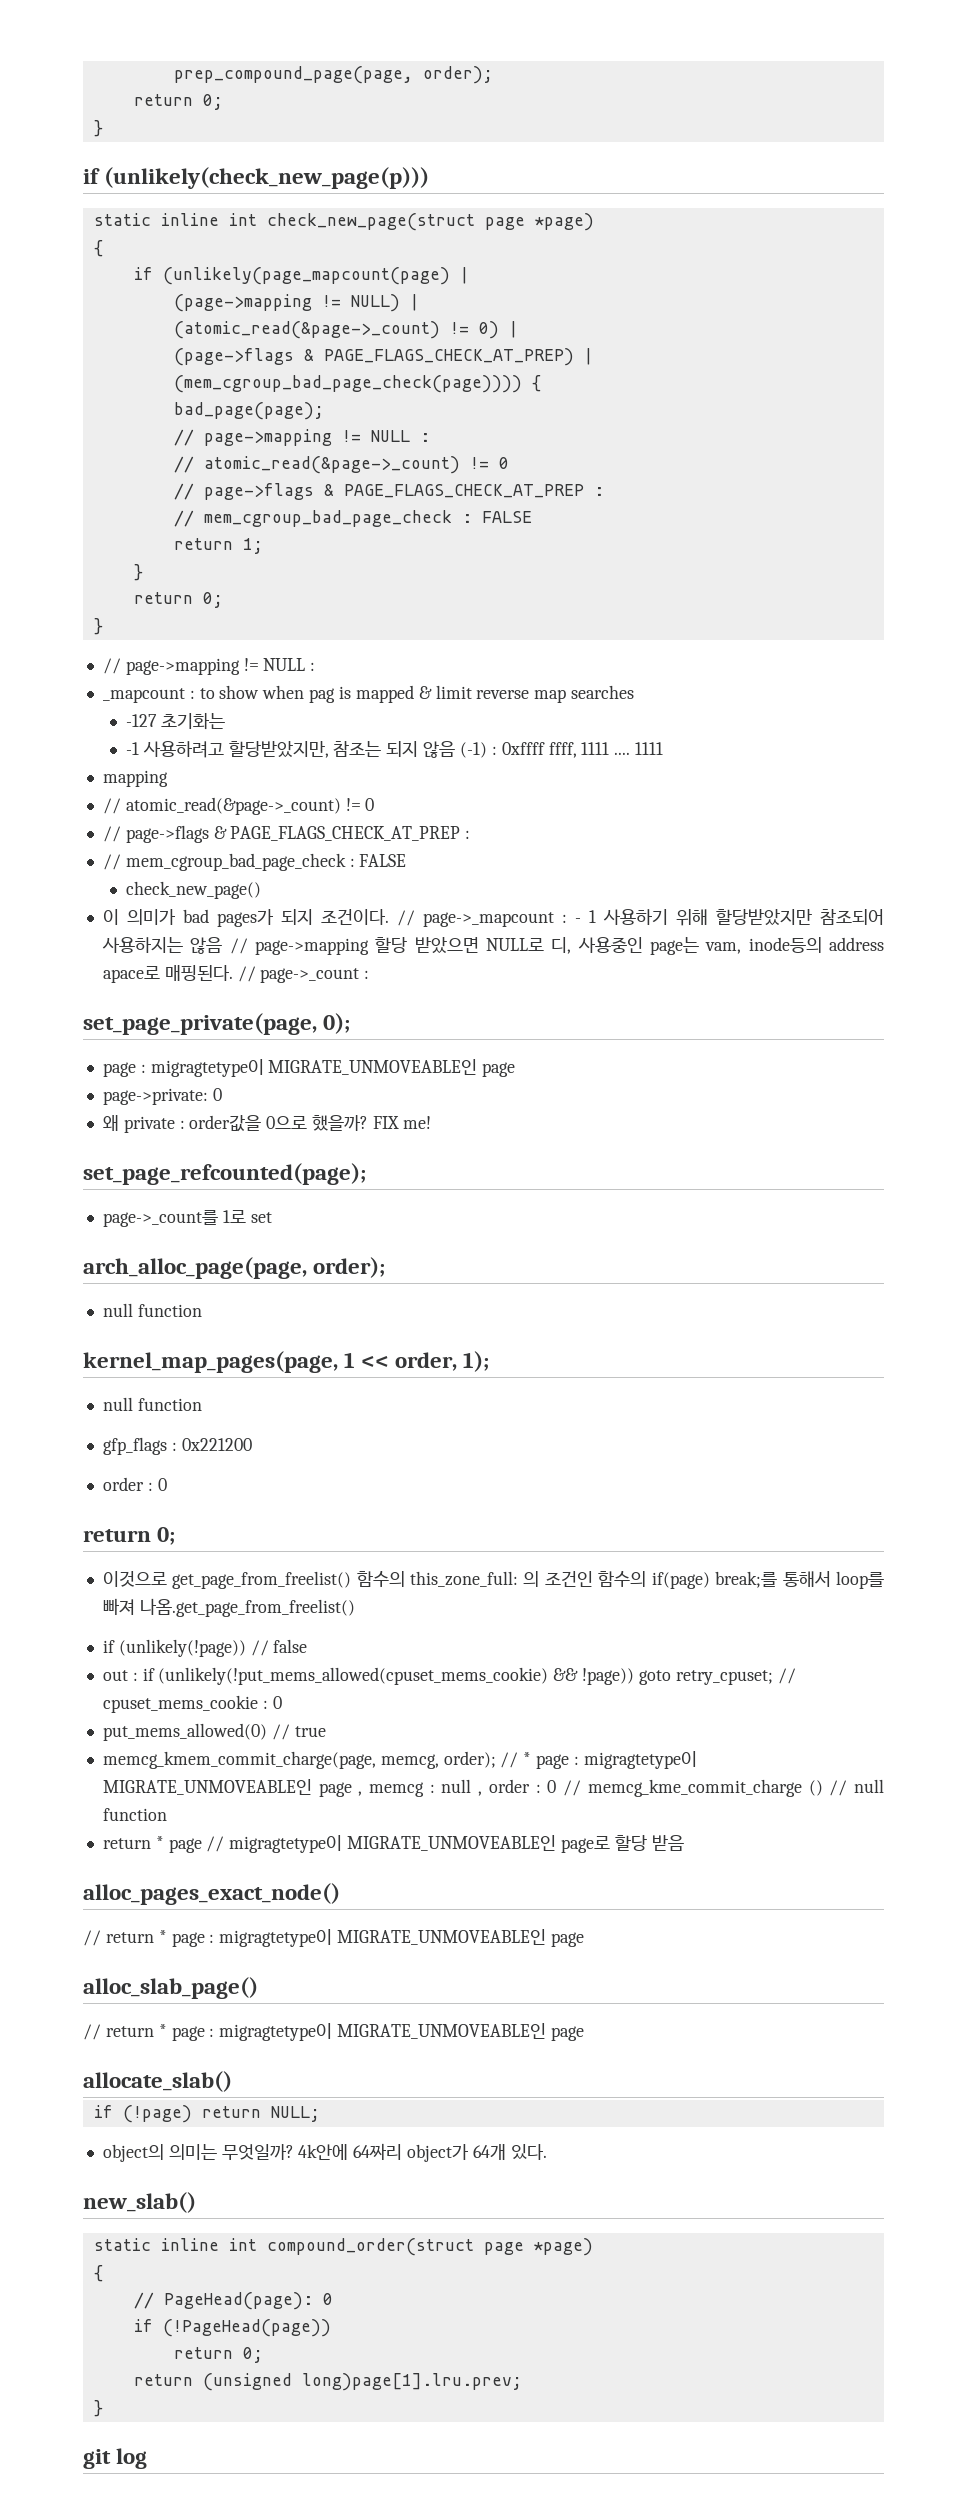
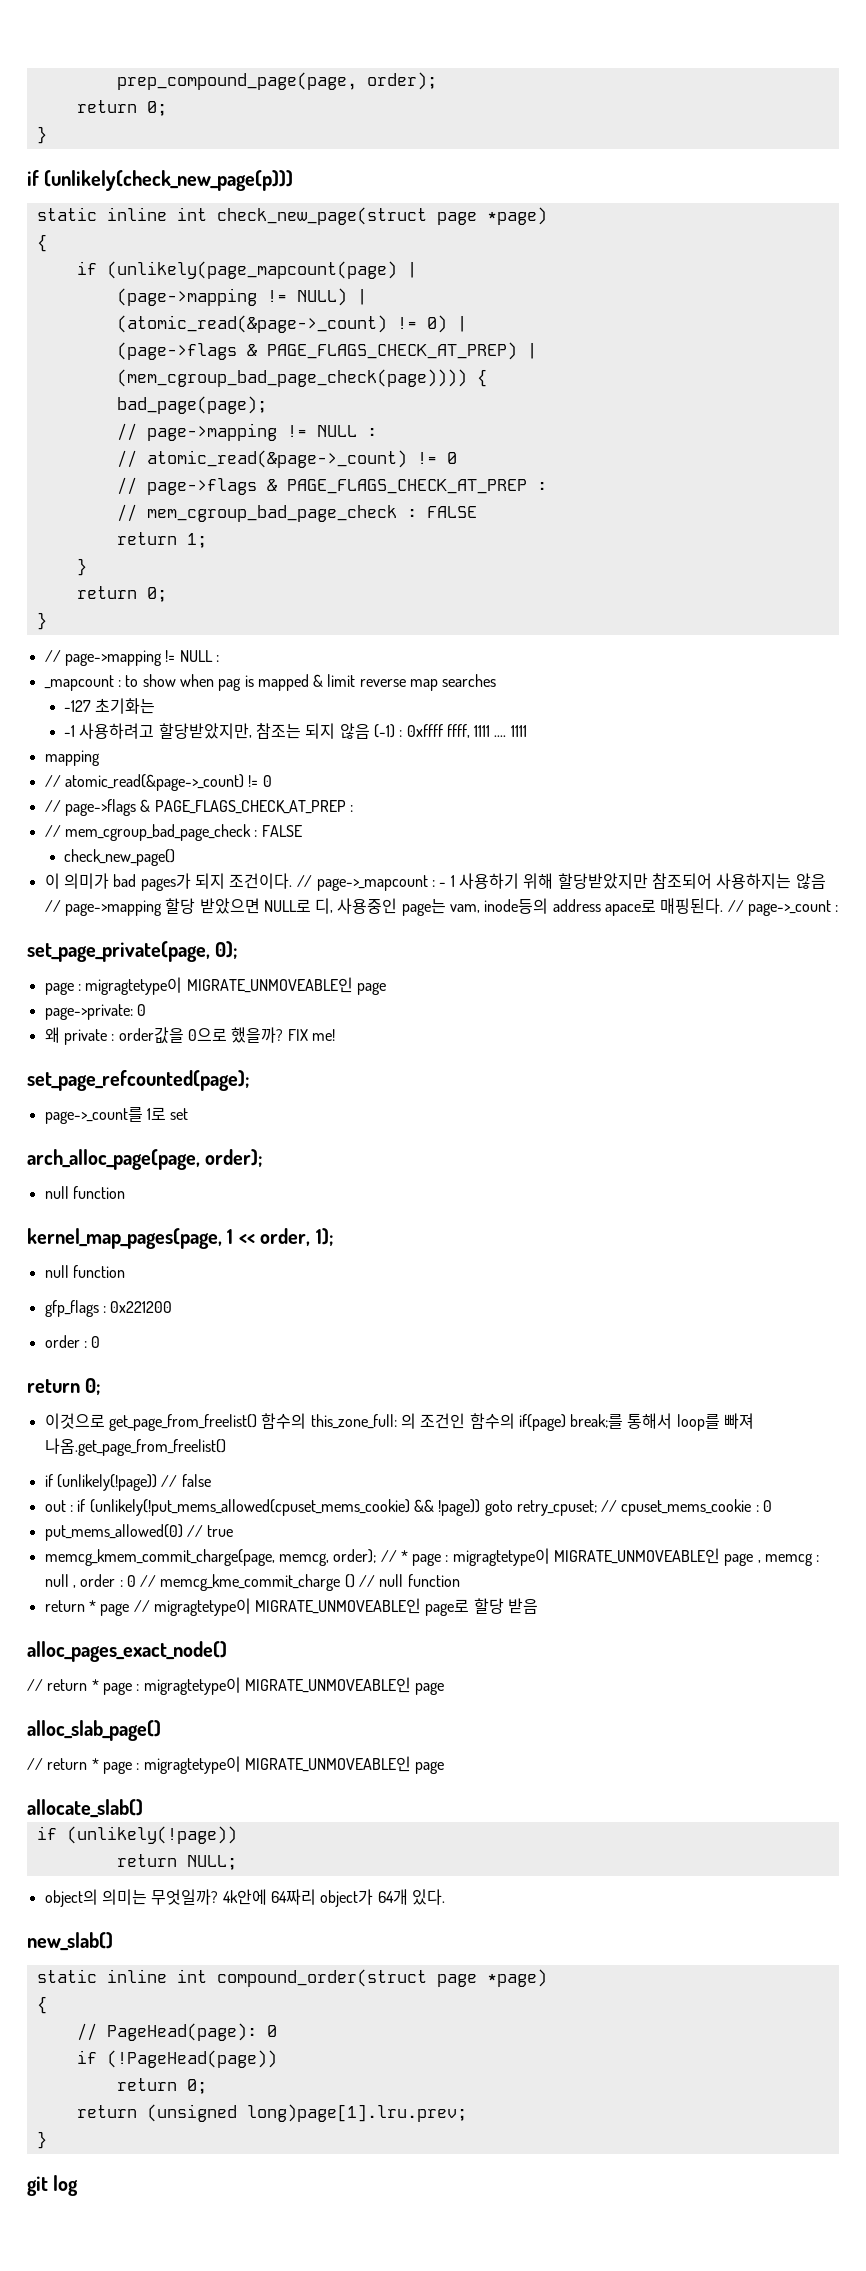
  allocate_slab()
- if (!page) return NULL;
+ if (unlikely(!page))
+ return NULL;

